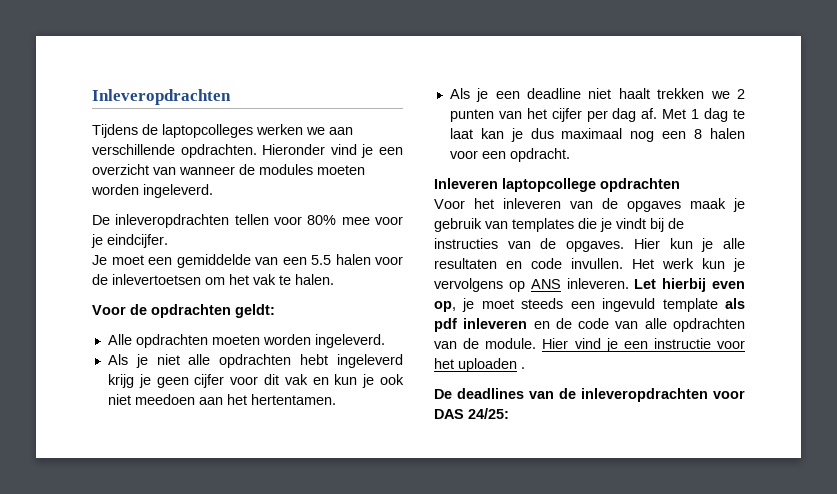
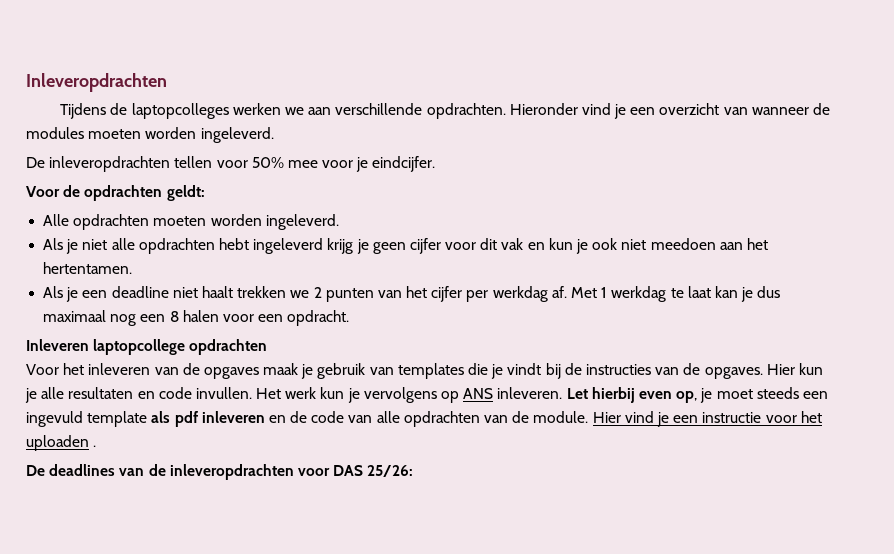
- De inleveropdrachten tellen voor 80% mee voor je eindcijfer.
+ De inleveropdrachten tellen voor 50% mee voor je eindcijfer.
- Je moet een gemiddelde van een 5.5 halen voor de inlevertoetsen om het vak te halen.
- Als je een deadline niet haalt trekken we 2 punten van het cijfer per dag af.
+ Als je een deadline niet haalt trekken we 2 punten van het cijfer per werkdag af.
- Met 1 dag te laat kan je dus maximaal nog een 8 halen voor een opdracht.
+ Met 1 werkdag te laat kan je dus maximaal nog een 8 halen voor een opdracht.
- De deadlines van de inleveropdrachten voor DAS 24/25:
+ De deadlines van de inleveropdrachten voor DAS 25/26:

